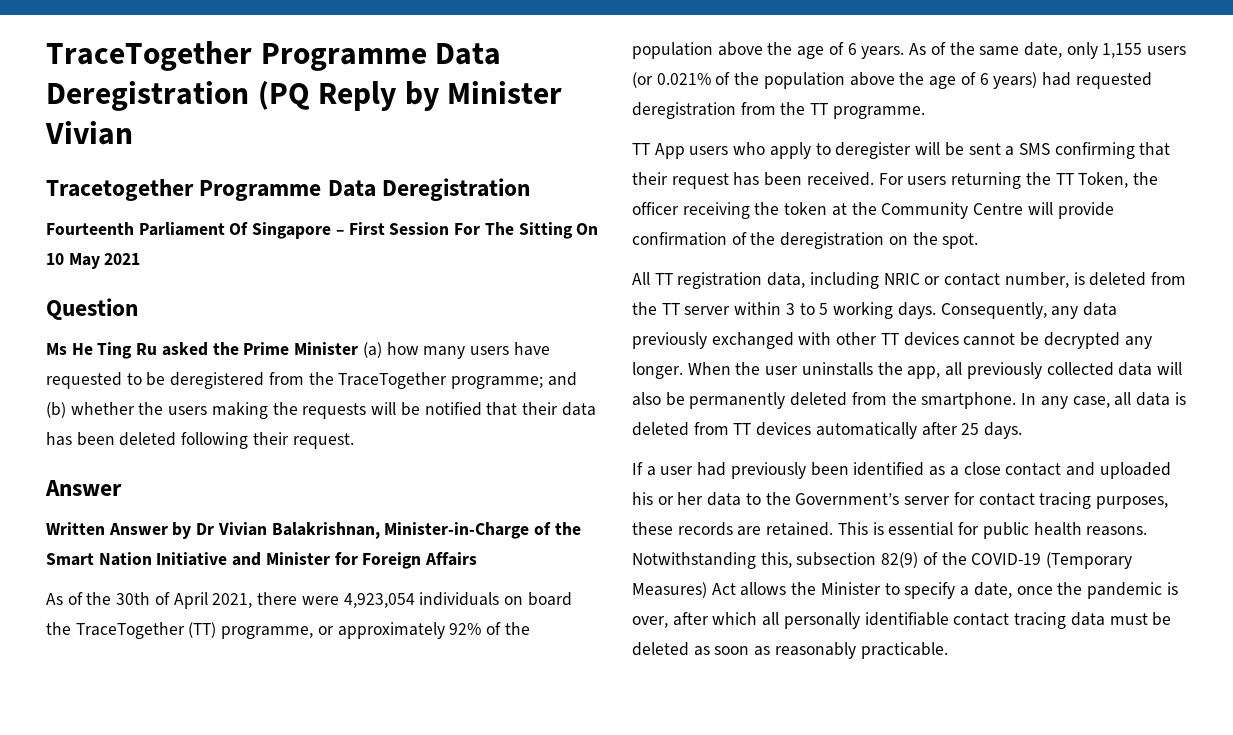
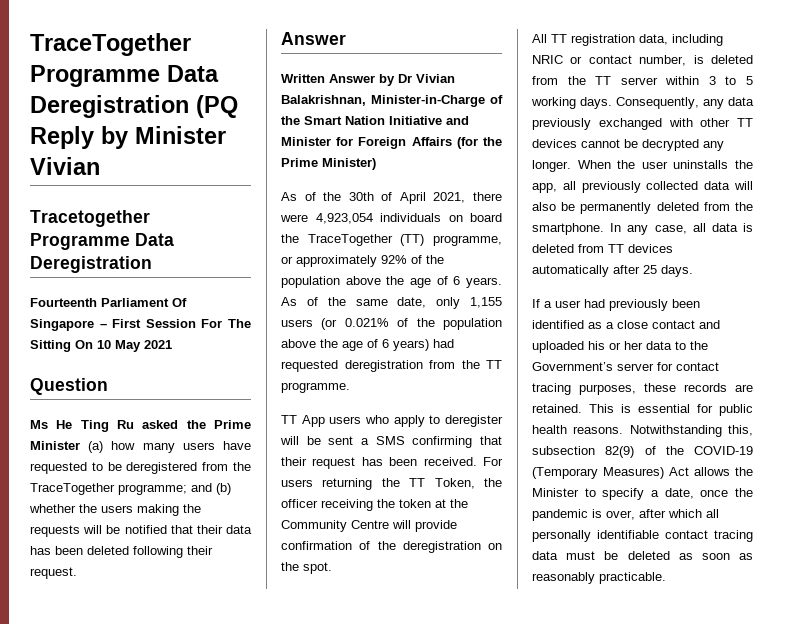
- Written Answer by Dr Vivian Balakrishnan, Minister-in-Charge of the Smart Nation Initiative and Minister for Foreign Affairs
+ Written Answer by Dr Vivian Balakrishnan, Minister-in-Charge of the Smart Nation Initiative and Minister for Foreign Affairs (for the Prime Minister)

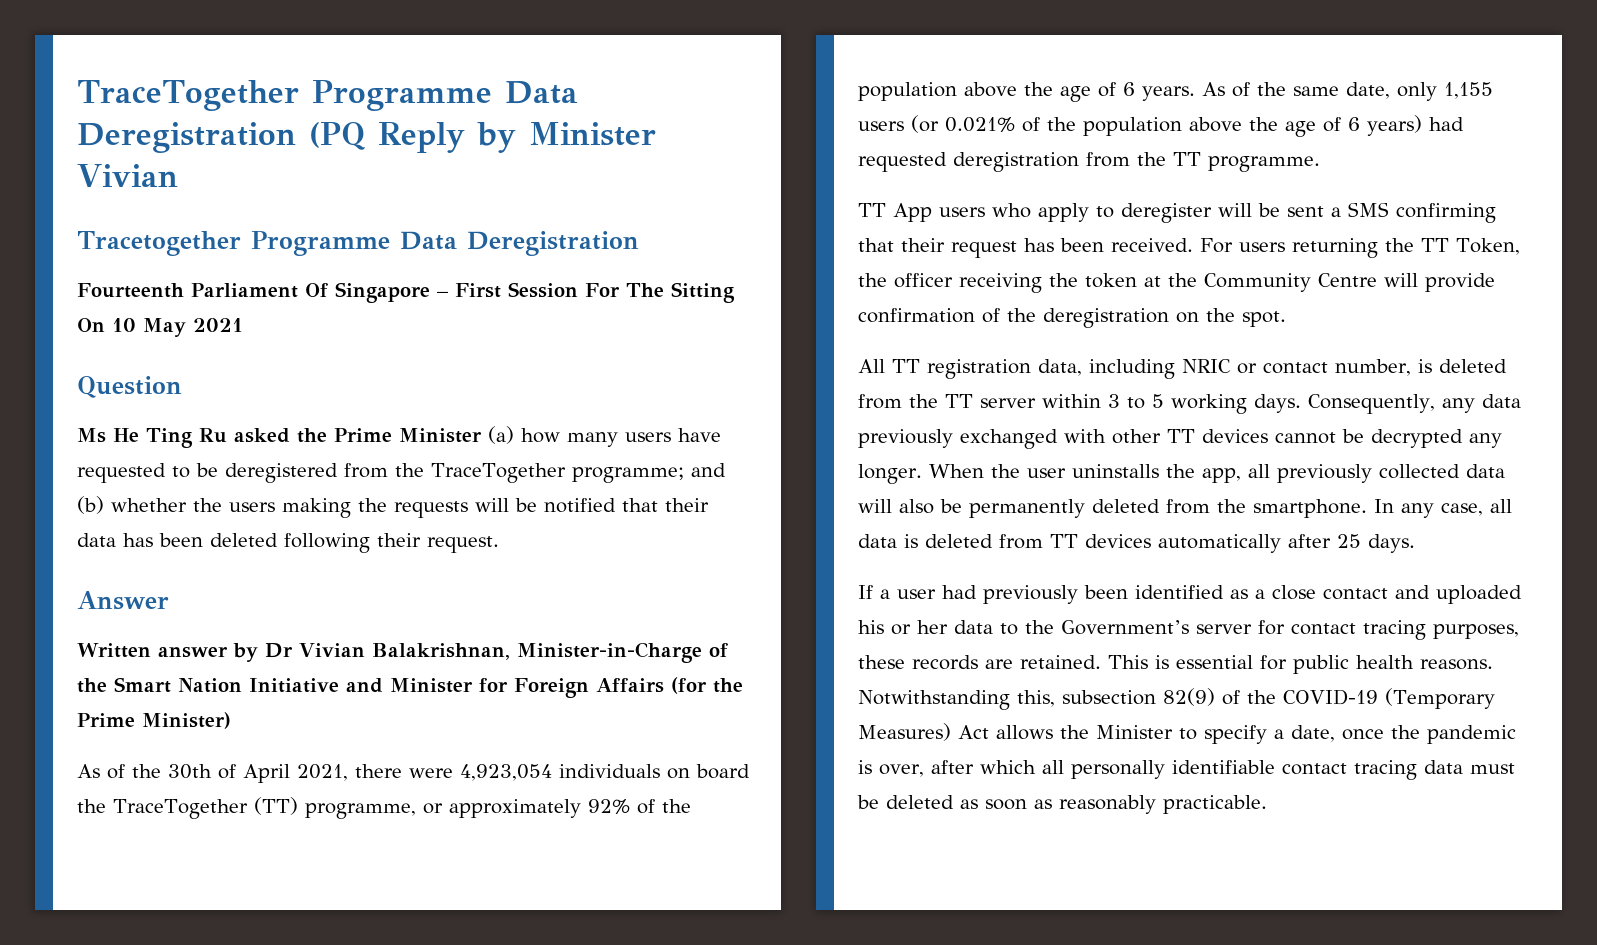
- Written Answer by Dr Vivian Balakrishnan, Minister-in-Charge of the Smart Nation Initiative and Minister for Foreign Affairs (for the Prime Minister)
+ Written answer by Dr Vivian Balakrishnan, Minister-in-Charge of the Smart Nation Initiative and Minister for Foreign Affairs (for the Prime Minister)

